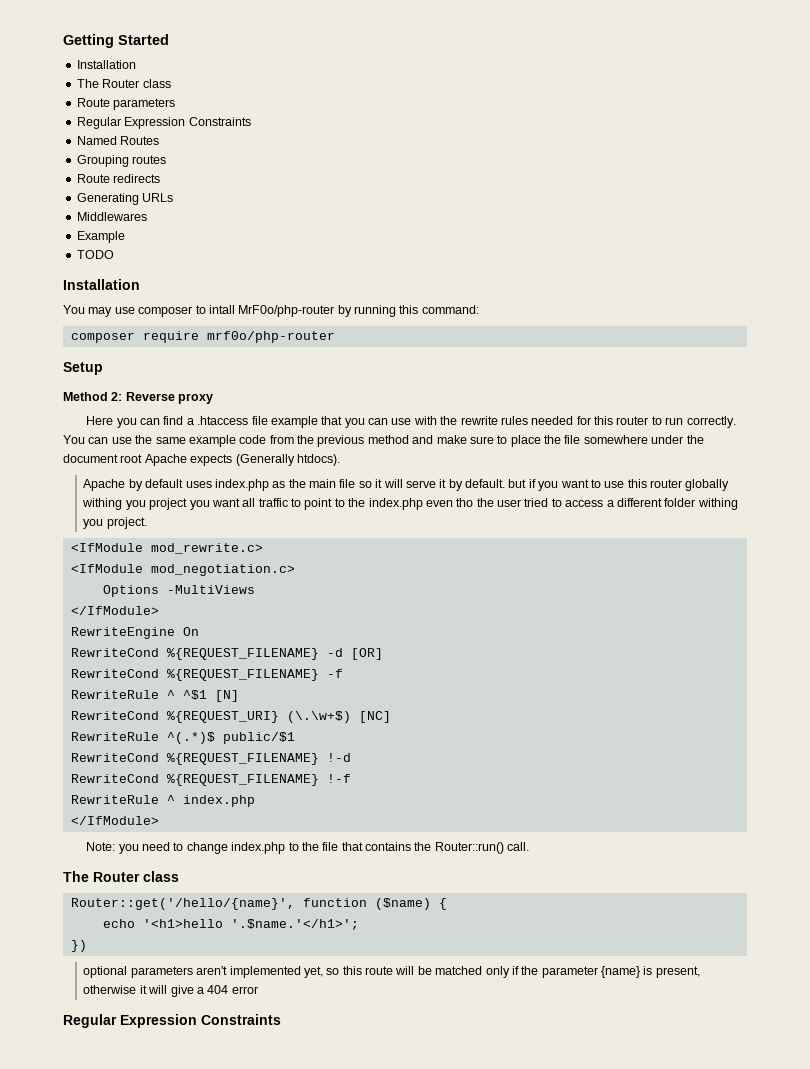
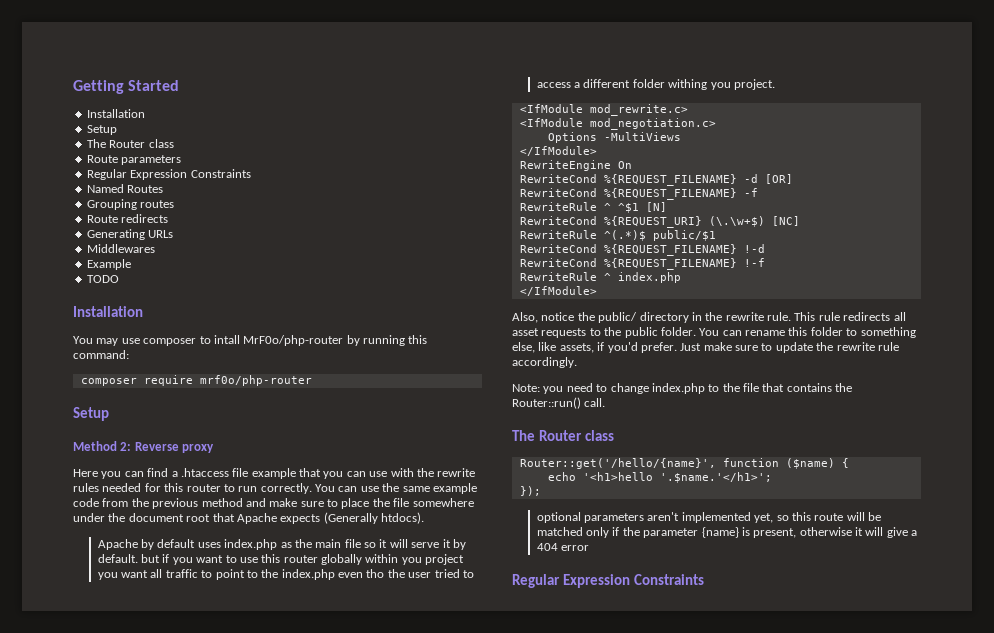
  Getting Started
  Installation
+ Setup
- You can use the same example code from the previous method and make sure to place the file somewhere under the document root Apache expects (Generally htdocs).
+ You can use the same example code from the previous method and make sure to place the file somewhere under the document root that Apache expects (Generally htdocs).
- Apache by default uses index.php as the main file so it will serve it by default. but if you want to use this router globally withing you project you want all traffic to point to the index.php even tho the user tried to access a different folder withing you project.
+ Apache by default uses index.php as the main file so it will serve it by default. but if you want to use this router globally within you project you want all traffic to point to the index.php even tho the user tried to access a different folder withing you project.
+ Also, notice the public/ directory in the rewrite rule. This rule redirects all asset requests to the public folder. You can rename this folder to something else, like assets, if you'd prefer. Just make sure to update the rewrite rule accordingly.
- })
+ });

